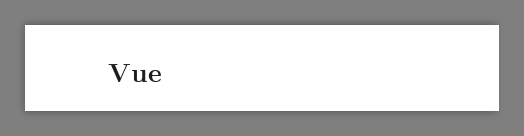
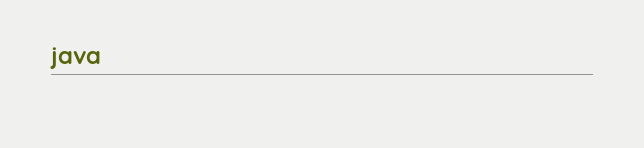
- Vue
+ java

